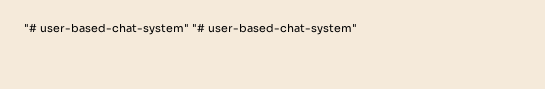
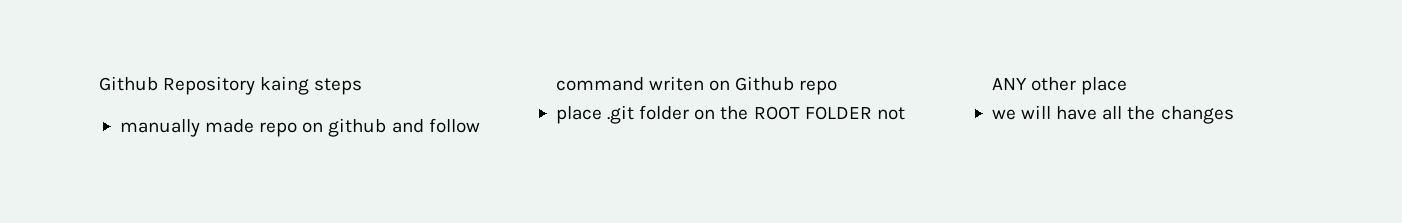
- "# user-based-chat-system" "# user-based-chat-system"
+ Github Repository kaing steps
+ manually made repo on github and follow command writen on Github repo
+ place .git folder on the ROOT FOLDER not ANY other place
+ we will have all the changes

